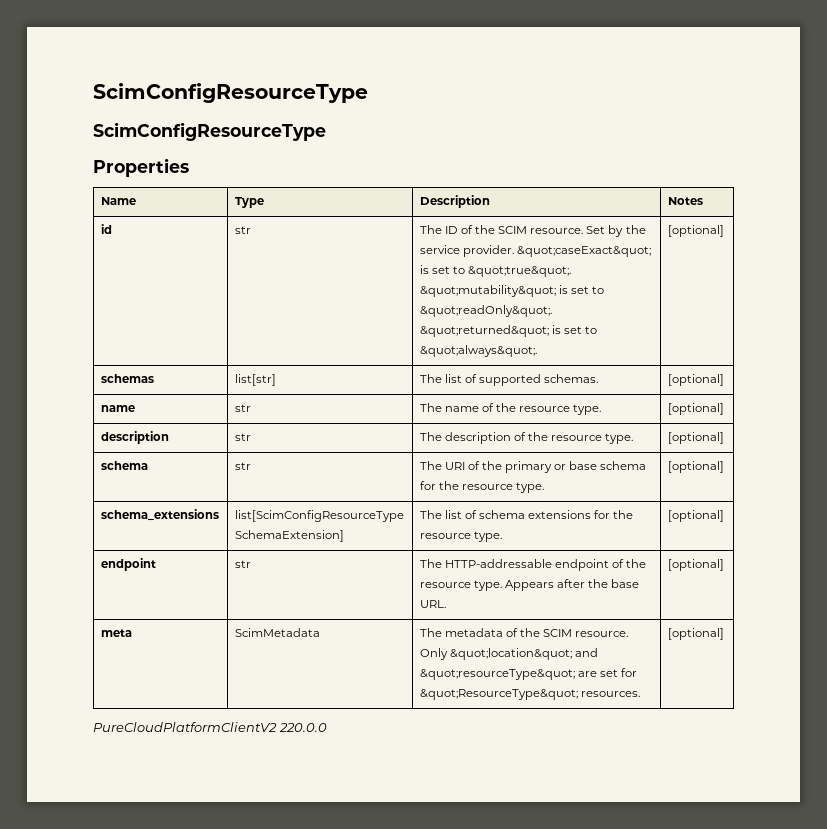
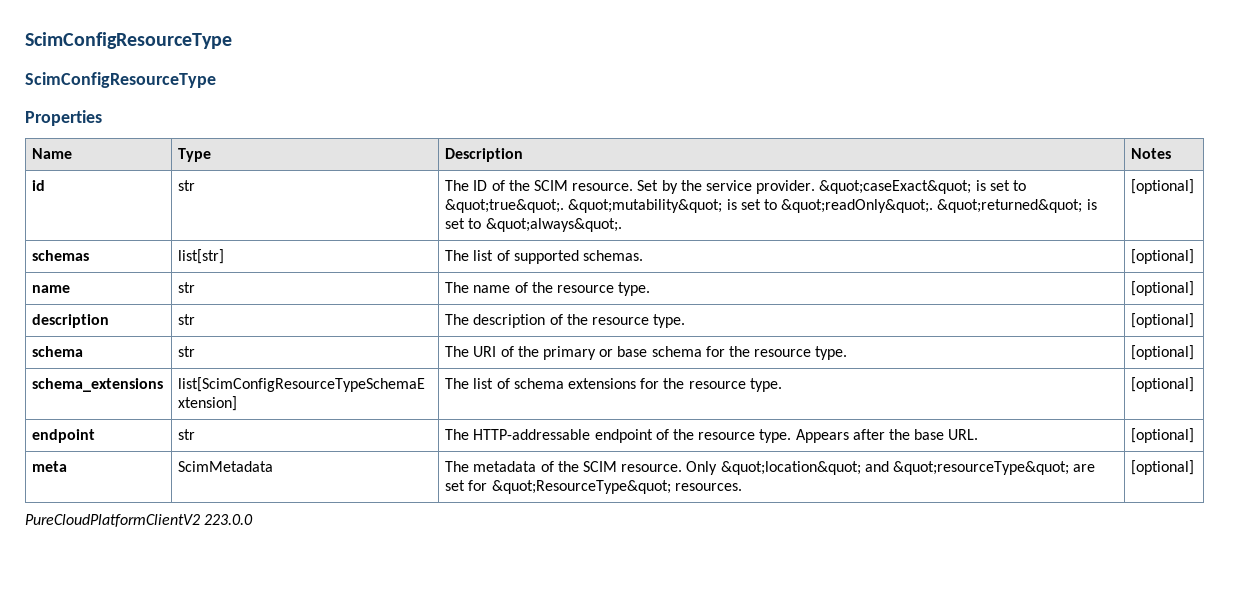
- PureCloudPlatformClientV2 220.0.0
+ PureCloudPlatformClientV2 223.0.0

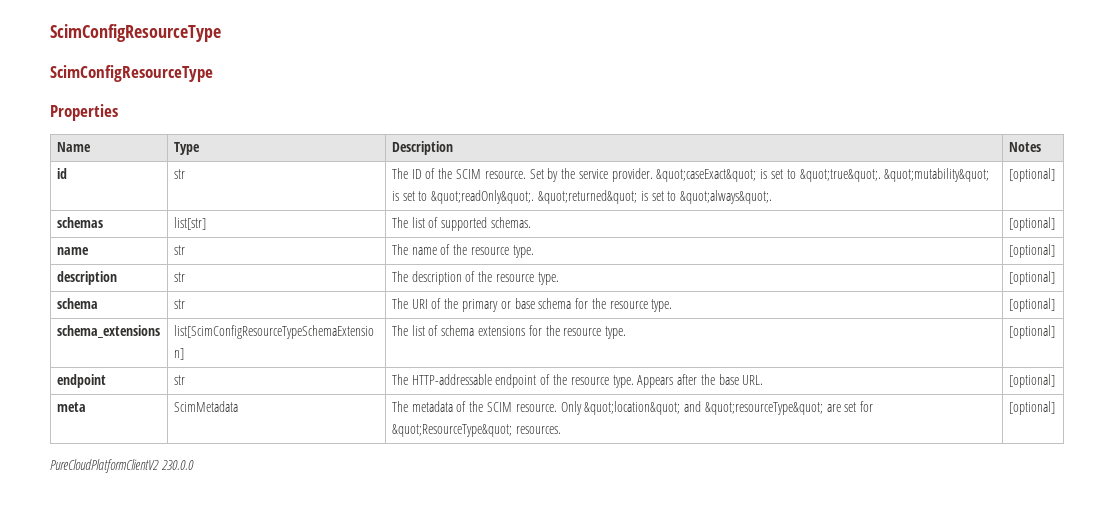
- PureCloudPlatformClientV2 223.0.0
+ PureCloudPlatformClientV2 230.0.0

